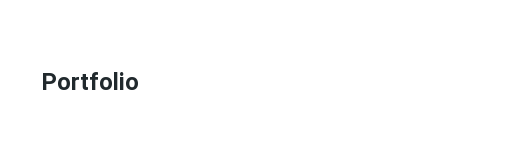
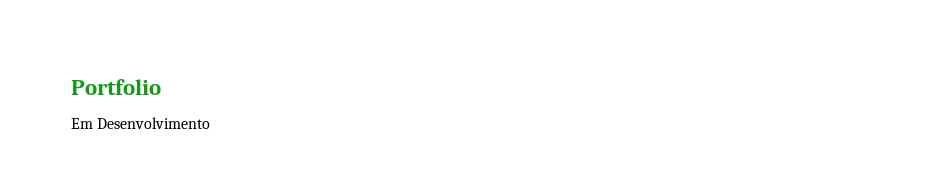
+ Em Desenvolvimento

